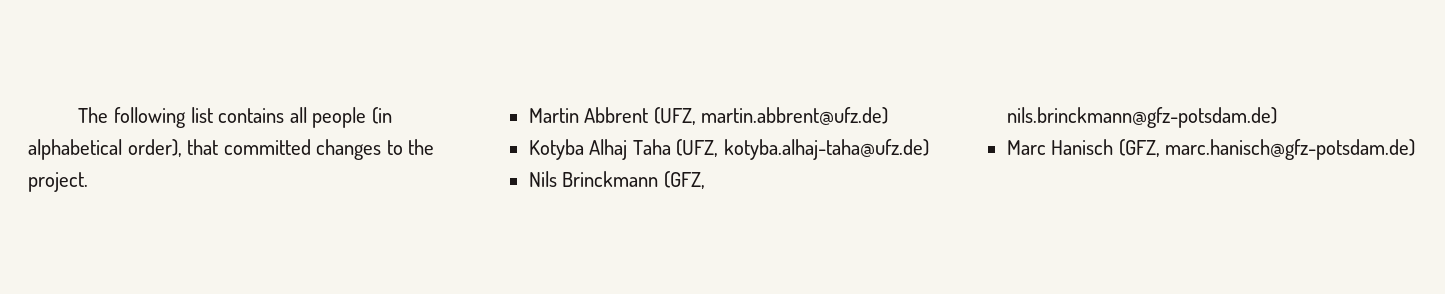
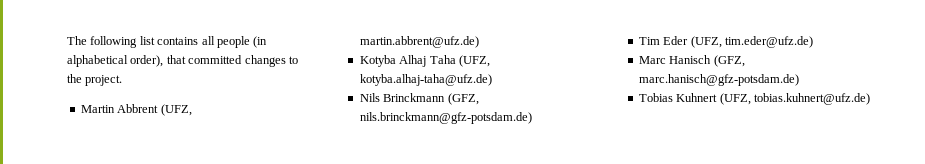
+ Tim Eder (UFZ, tim.eder@ufz.de)
+ Tobias Kuhnert (UFZ, tobias.kuhnert@ufz.de)

